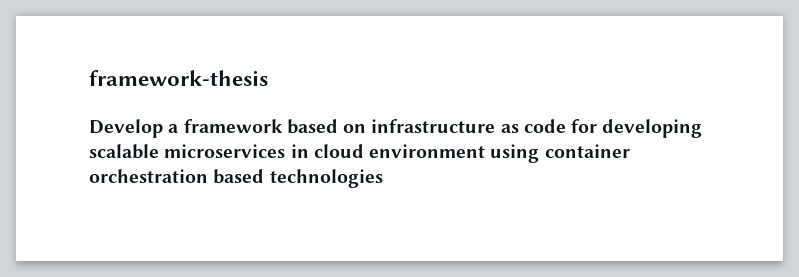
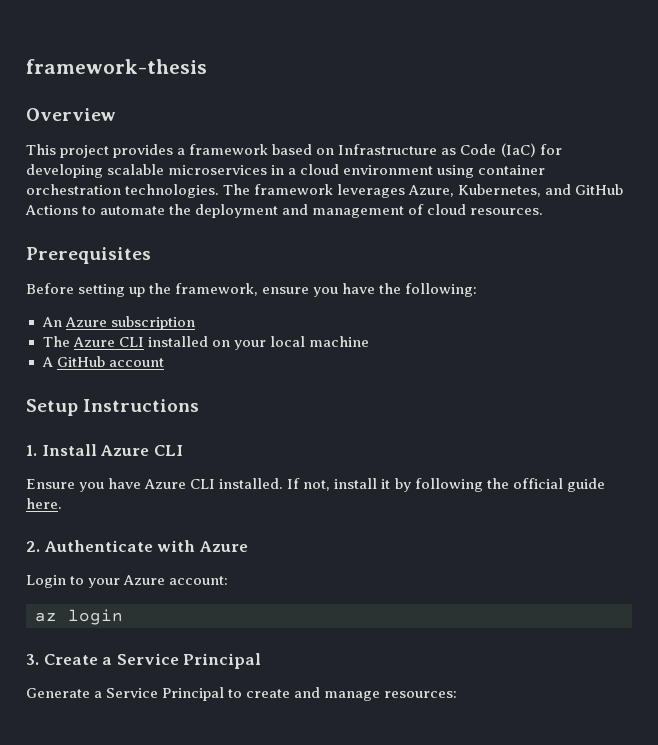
- Develop a framework based on infrastructure as code for developing scalable microservices in cloud environment using container orchestration based technologies
+ Overview
+ This project provides a framework based on Infrastructure as Code (IaC) for developing scalable microservices in a cloud environment using container orchestration technologies. The framework leverages Azure, Kubernetes, and GitHub Actions to automate the deployment and management of cloud resources.
+ Prerequisites
+ Before setting up the framework, ensure you have the following:
+ An Azure subscription
+ The Azure CLI installed on your local machine
+ A GitHub account
+ Setup Instructions
+ 1. Install Azure CLI
+ Ensure you have Azure CLI installed. If not, install it by following the official guide here.
+ 2. Authenticate with Azure
+ Login to your Azure account:
+ az login
+ 3. Create a Service Principal
+ Generate a Service Principal to create and manage resources:

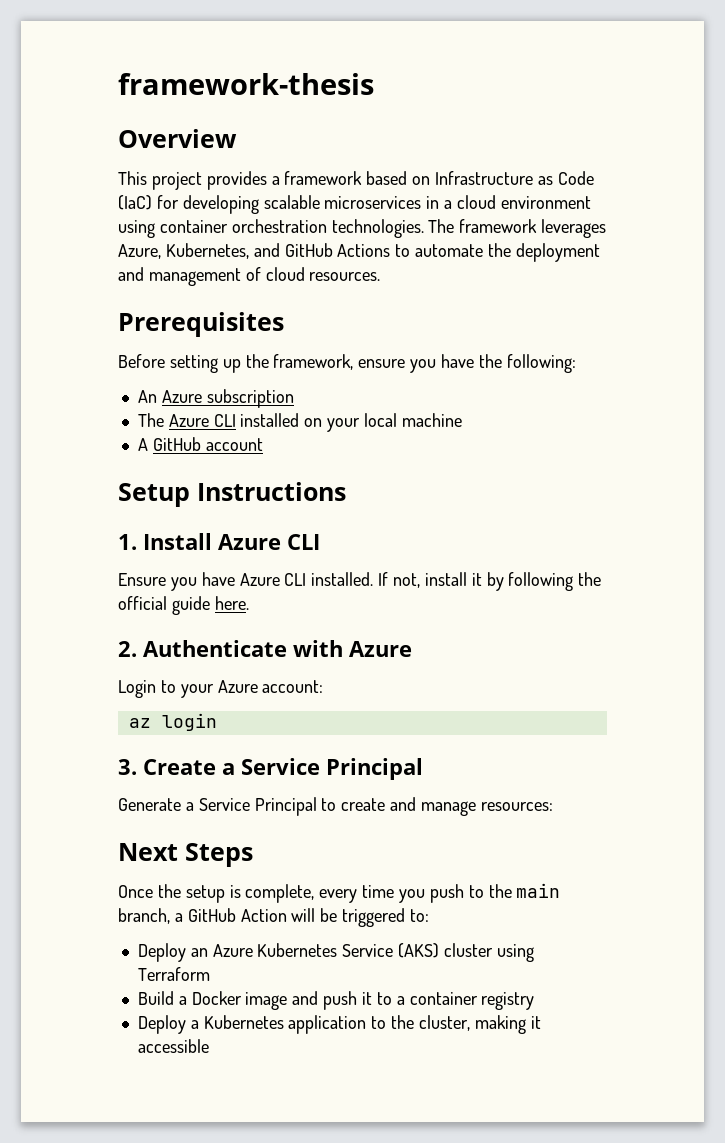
+ Next Steps
+ Once the setup is complete, every time you push to the main branch, a GitHub Action will be triggered to:
+ Deploy an Azure Kubernetes Service (AKS) cluster using Terraform
+ Build a Docker image and push it to a container registry
+ Deploy a Kubernetes application to the cluster, making it accessible

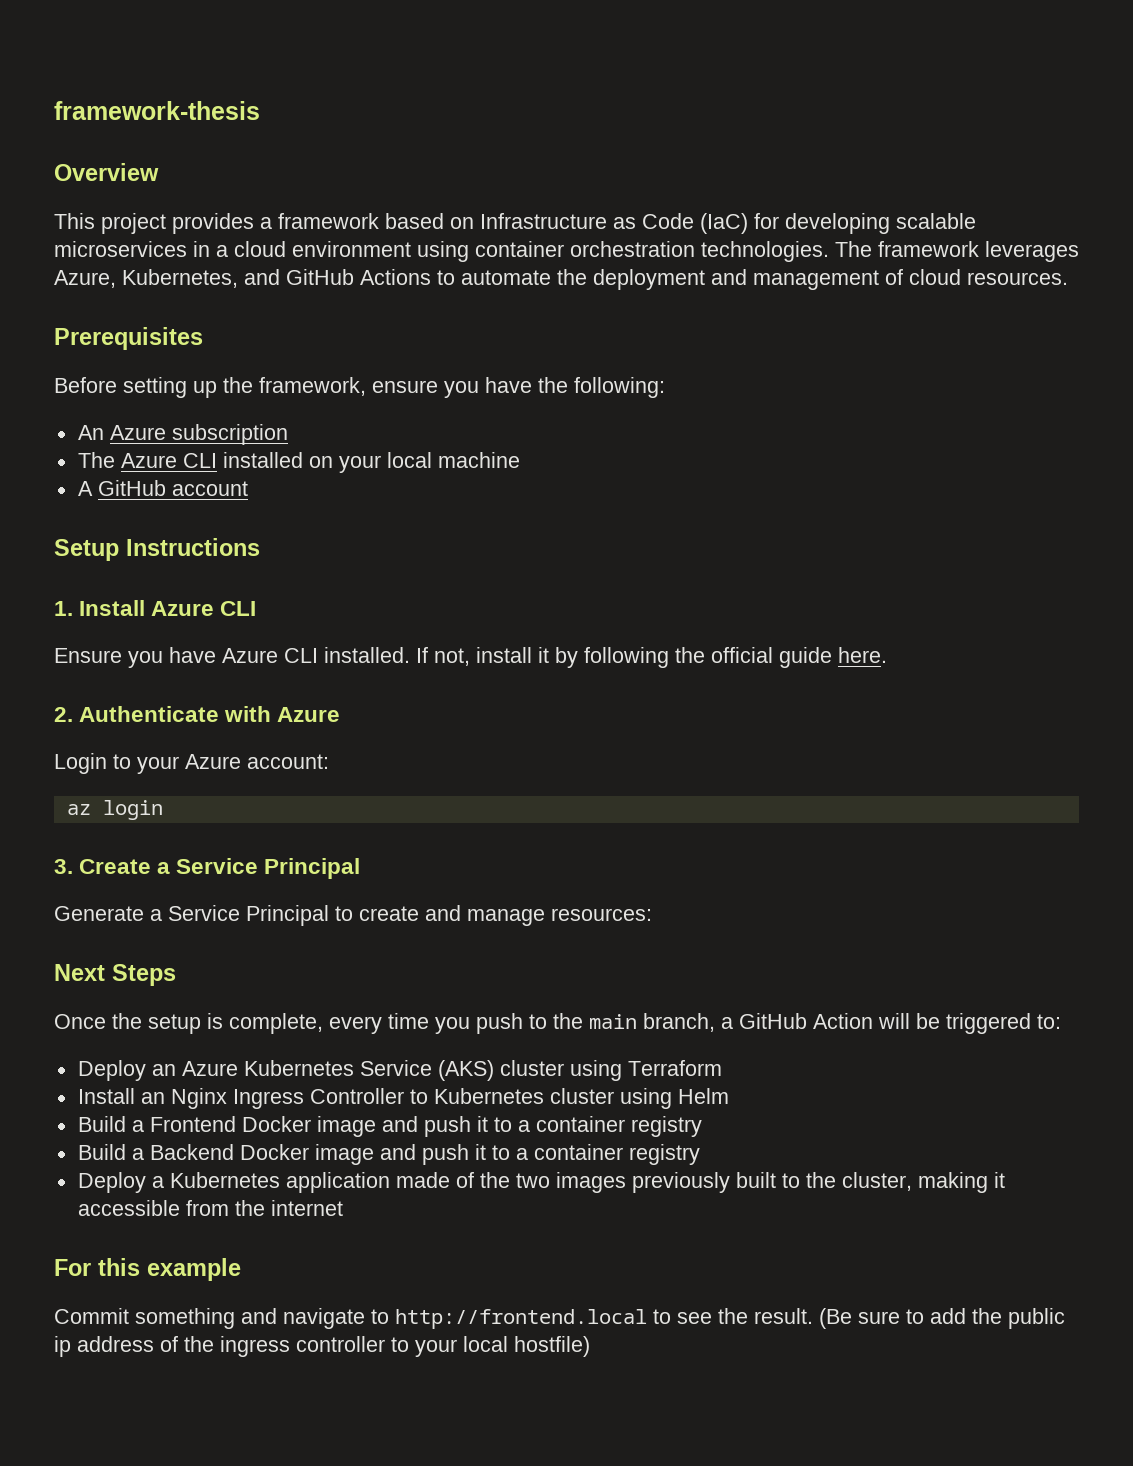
- Build a Docker image and push it to a container registry
+ Install an Nginx Ingress Controller to Kubernetes cluster using Helm
+ Build a Frontend Docker image and push it to a container registry
+ Build a Backend Docker image and push it to a container registry
- Deploy a Kubernetes application to the cluster, making it accessible
+ Deploy a Kubernetes application made of the two images previously built to the cluster, making it accessible from the internet
+ For this example
+ Commit something and navigate to http://frontend.local to see the result. (Be sure to add the public ip address of the ingress controller to your local hostfile)

